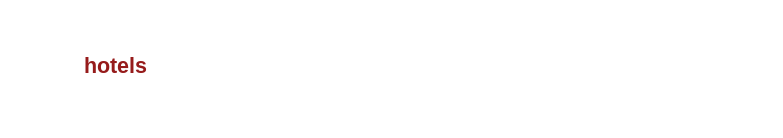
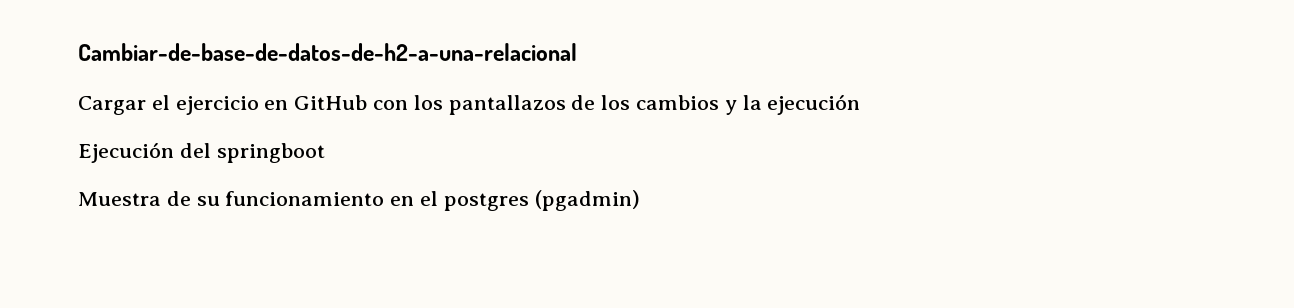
- hotels
+ Cambiar-de-base-de-datos-de-h2-a-una-relacional
+ Cargar el ejercicio en GitHub con los pantallazos de los cambios y la ejecución
+ Ejecución del springboot
+ Muestra de su funcionamiento en el postgres (pgadmin)

